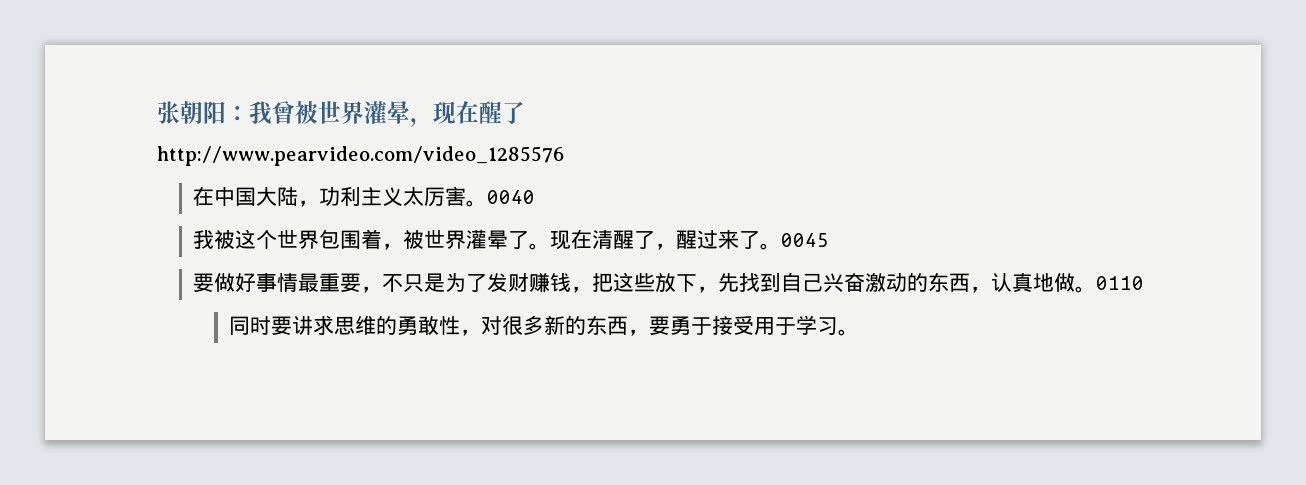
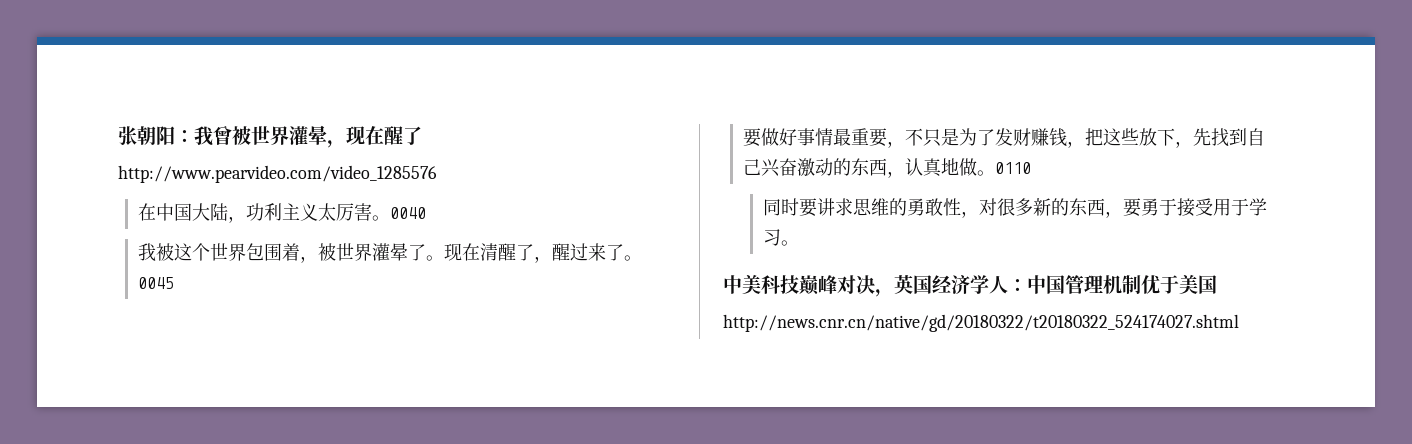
+ 中美科技巅峰对决，英国经济学人：中国管理机制优于美国
+ http://news.cnr.cn/native/gd/20180322/t20180322_524174027.shtml

